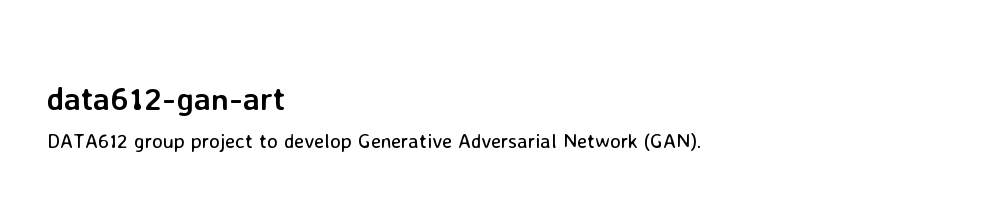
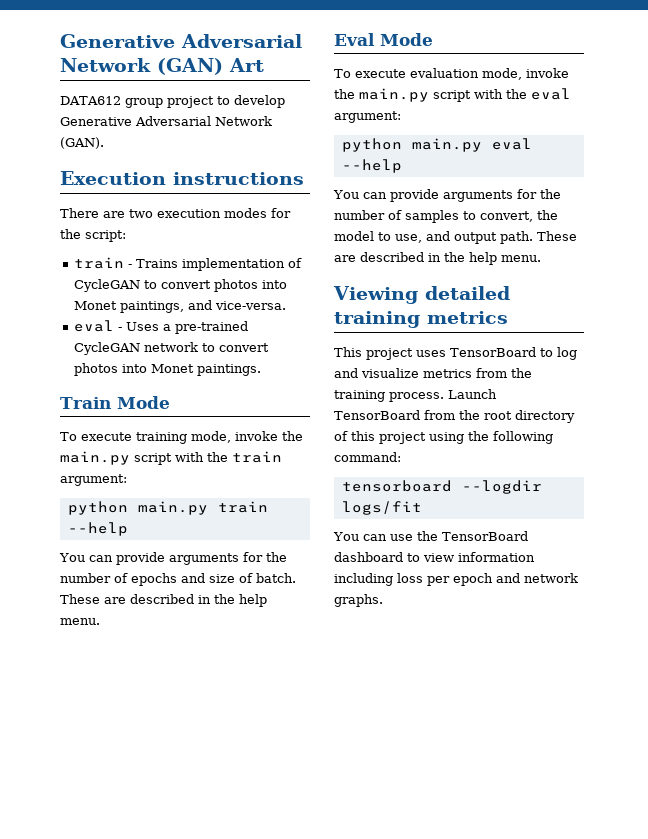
- data612-gan-art
+ Generative Adversarial Network (GAN) Art
+ Execution instructions
+ There are two execution modes for the script:
+ train - Trains implementation of CycleGAN to convert photos into Monet paintings, and vice-versa.
+ eval - Uses a pre-trained CycleGAN network to convert photos into Monet paintings.
+ Train Mode
+ To execute training mode, invoke the main.py script with the train argument:
+ python main.py train --help
+ You can provide arguments for the number of epochs and size of batch. These are described in the help menu.
+ Eval Mode
+ To execute evaluation mode, invoke the main.py script with the eval argument:
+ python main.py eval --help
+ You can provide arguments for the number of samples to convert, the model to use, and output path. These are described in the help menu.
+ Viewing detailed training metrics
+ This project uses TensorBoard to log and visualize metrics from the training process. Launch TensorBoard from the root directory of this project using the following command:
+ tensorboard --logdir logs/fit
+ You can use the TensorBoard dashboard to view information including loss per epoch and network graphs.

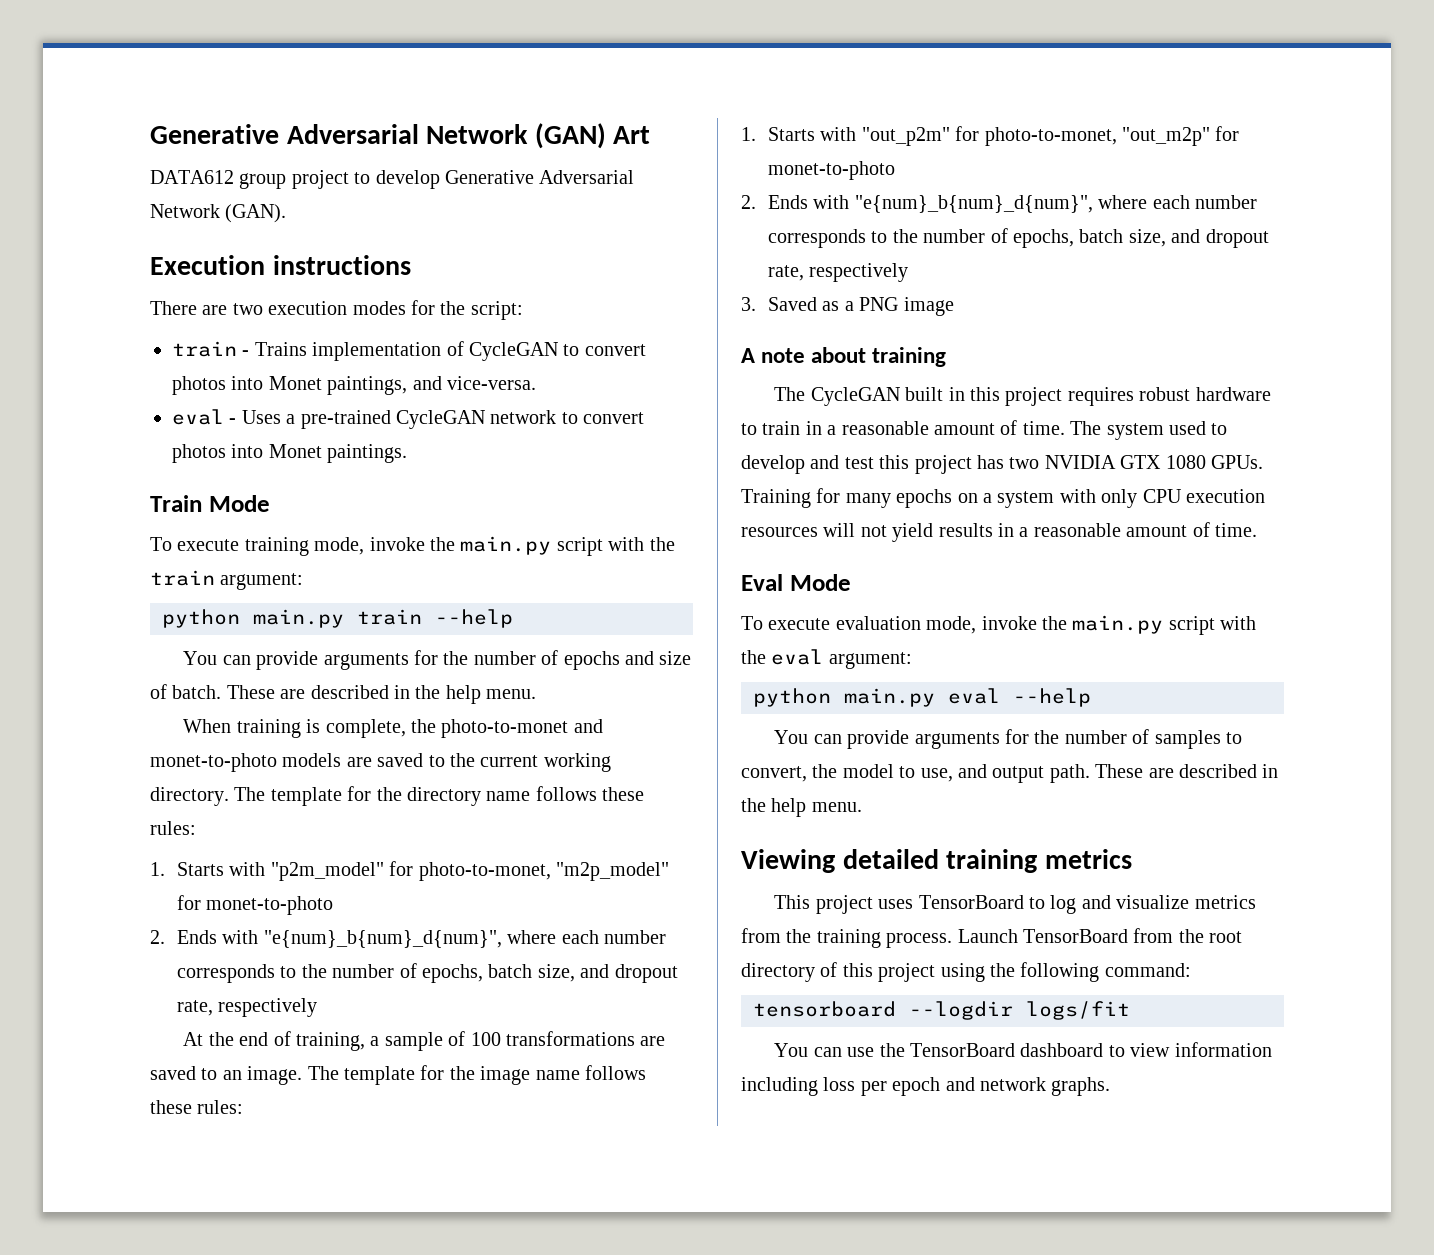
+ When training is complete, the photo-to-monet and monet-to-photo models are saved to the current working directory. The template for the directory name follows these rules:
+ 1. Starts with "p2m_model" for photo-to-monet, "m2p_model" for monet-to-photo
+ 2. Ends with "e{num}_b{num}_d{num}", where each number corresponds to the number of epochs, batch size, and dropout rate, respectively
+ At the end of training, a sample of 100 transformations are saved to an image. The template for the image name follows these rules:
+ 1. Starts with "out_p2m" for photo-to-monet, "out_m2p" for monet-to-photo
+ 2. Ends with "e{num}_b{num}_d{num}", where each number corresponds to the number of epochs, batch size, and dropout rate, respectively
+ 3. Saved as a PNG image
+ A note about training
+ The CycleGAN built in this project requires robust hardware to train in a reasonable amount of time. The system used to develop and test this project has two NVIDIA GTX 1080 GPUs. Training for many epochs on a system with only CPU execution resources will not yield results in a reasonable amount of time.

